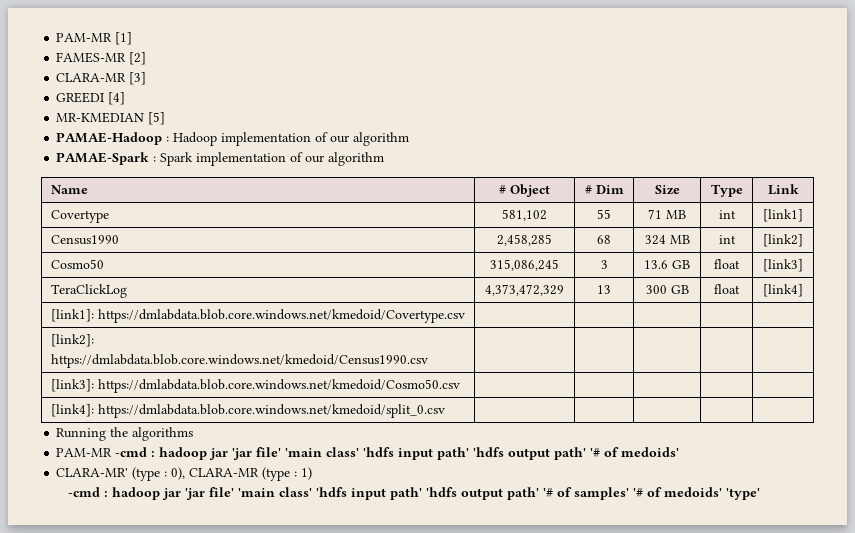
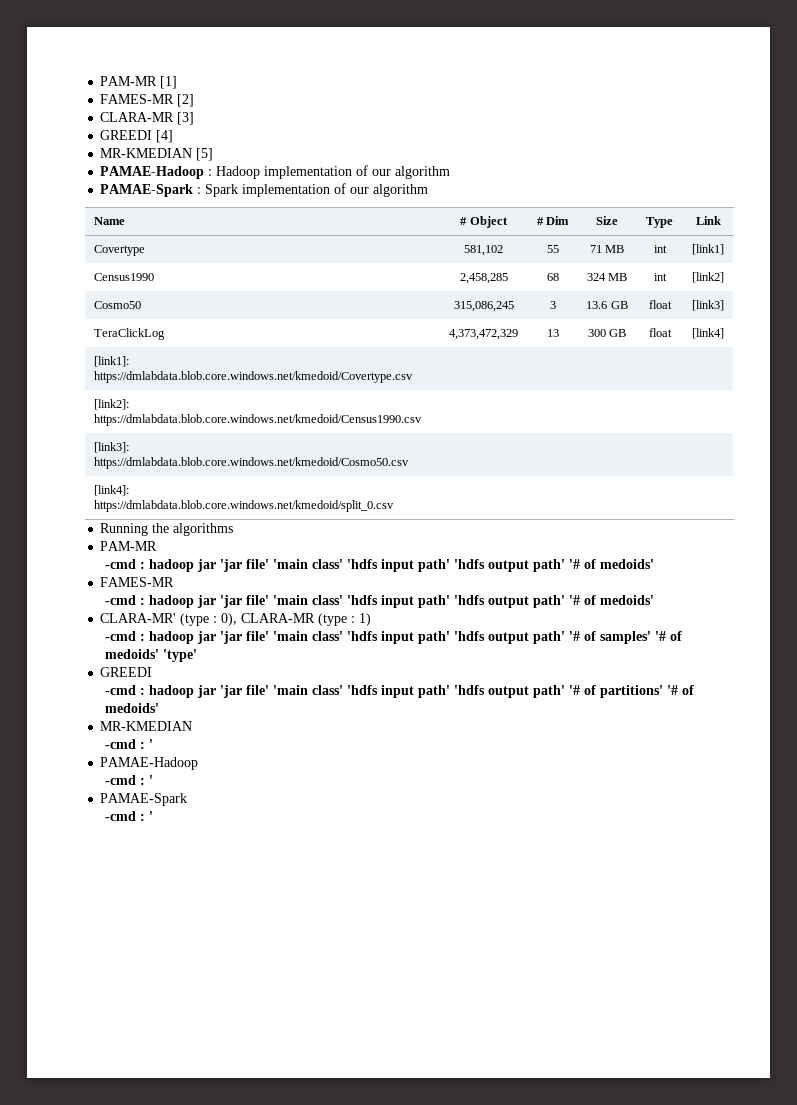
  Running the algorithms
- PAM-MR -cmd : hadoop jar 'jar file' 'main class' 'hdfs input path' 'hdfs output path' '# of medoids'
+ PAM-MR
+ -cmd : hadoop jar 'jar file' 'main class' 'hdfs input path' 'hdfs output path' '# of medoids'
+ FAMES-MR
+ -cmd : hadoop jar 'jar file' 'main class' 'hdfs input path' 'hdfs output path' '# of medoids'
  -cmd : hadoop jar 'jar file' 'main class' 'hdfs input path' 'hdfs output path' '# of samples' '# of medoids' 'type'
+ GREEDI
+ -cmd : hadoop jar 'jar file' 'main class' 'hdfs input path' 'hdfs output path' '# of partitions' '# of medoids'
+ MR-KMEDIAN
+ -cmd : '
+ PAMAE-Hadoop
+ -cmd : '
+ PAMAE-Spark
+ -cmd : '

